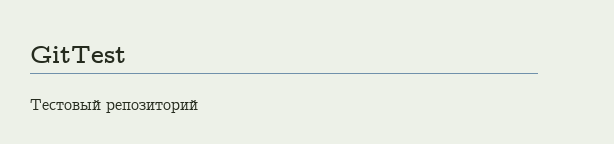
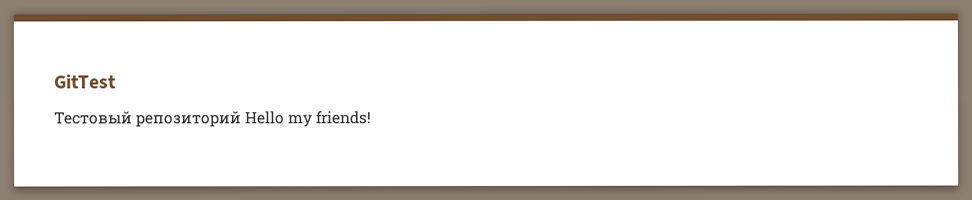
- Тестовый репозиторий
+ Тестовый репозиторий Hello my friends!

